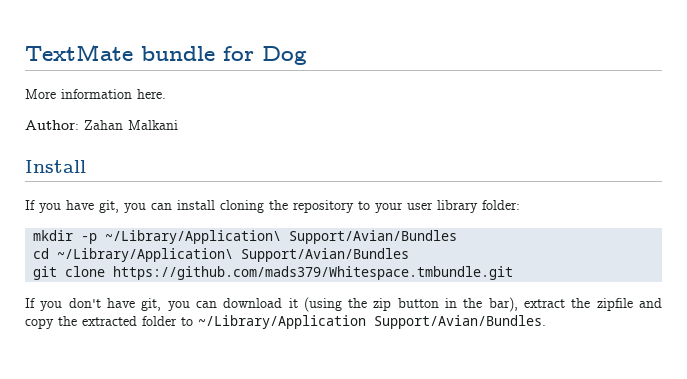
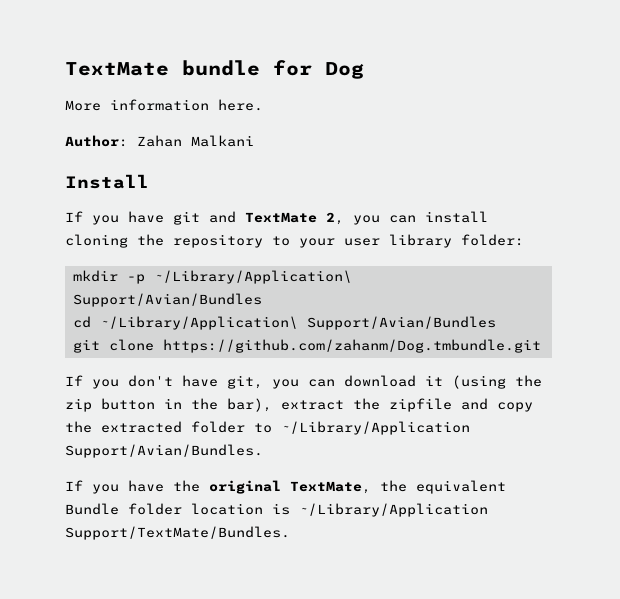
- If you have git, you can install cloning the repository to your user library folder:
+ If you have git and TextMate 2, you can install cloning the repository to your user library folder:
- git clone https://github.com/mads379/Whitespace.tmbundle.git
+ git clone https://github.com/zahanm/Dog.tmbundle.git
+ If you have the original TextMate, the equivalent Bundle folder location is ~/Library/Application Support/TextMate/Bundles.

